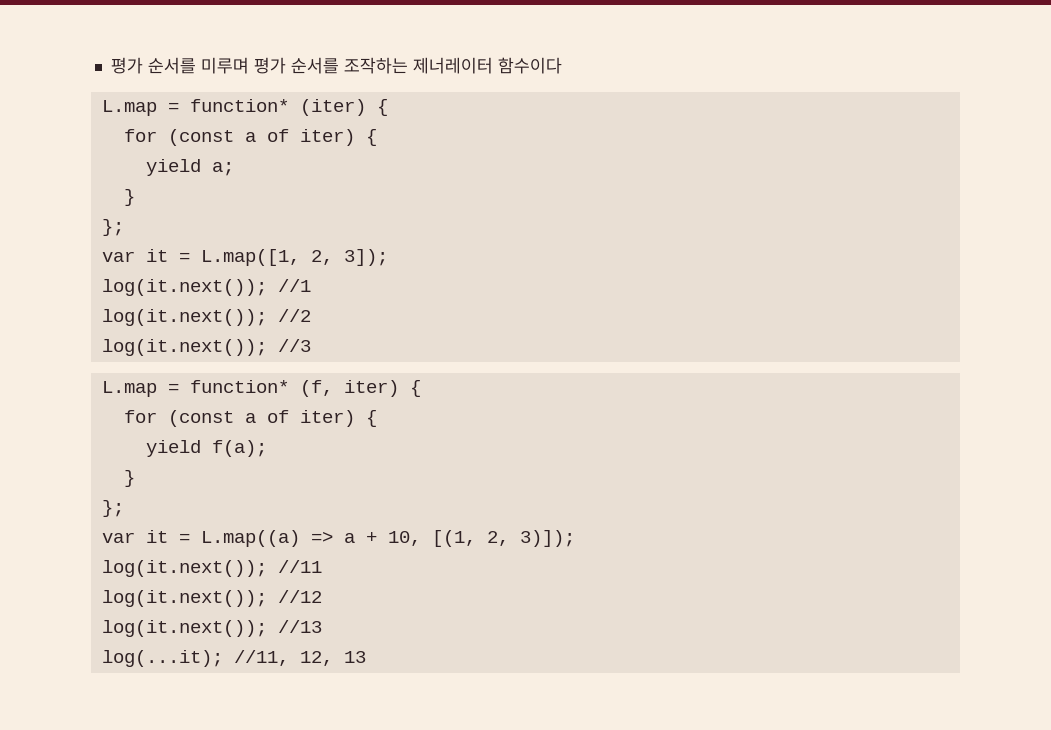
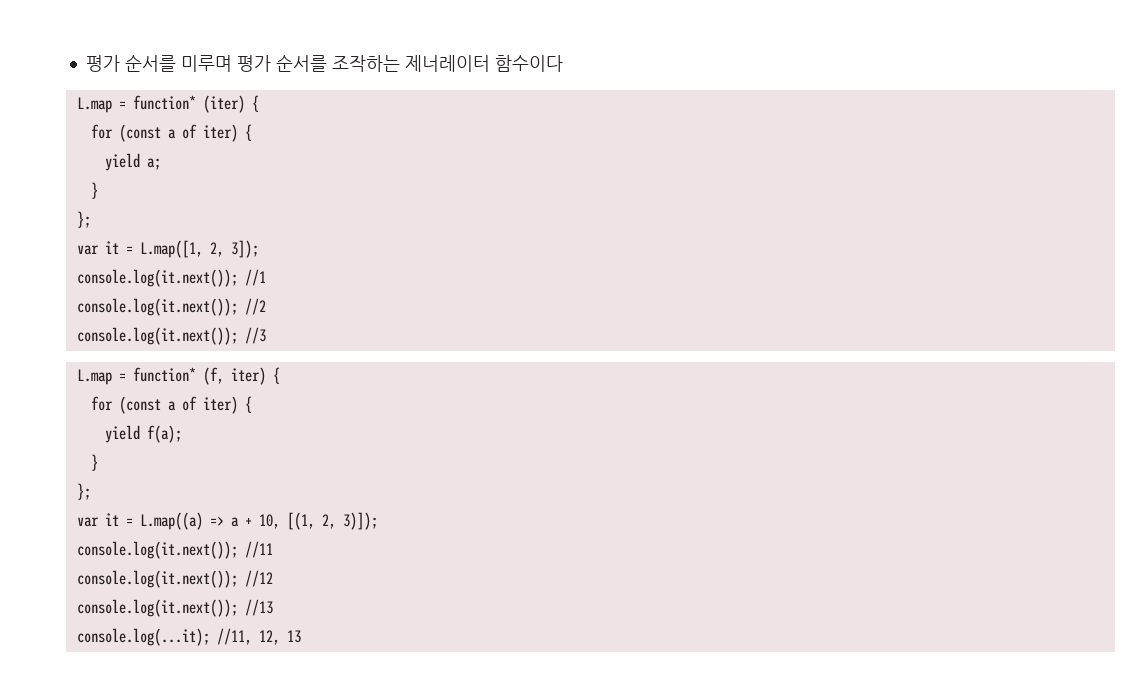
- log(it.next()); //1
+ console.log(it.next()); //1
- log(it.next()); //2
+ console.log(it.next()); //2
- log(it.next()); //3
+ console.log(it.next()); //3
- log(it.next()); //11
+ console.log(it.next()); //11
- log(it.next()); //12
+ console.log(it.next()); //12
- log(it.next()); //13
+ console.log(it.next()); //13
- log(...it); //11, 12, 13
+ console.log(...it); //11, 12, 13

